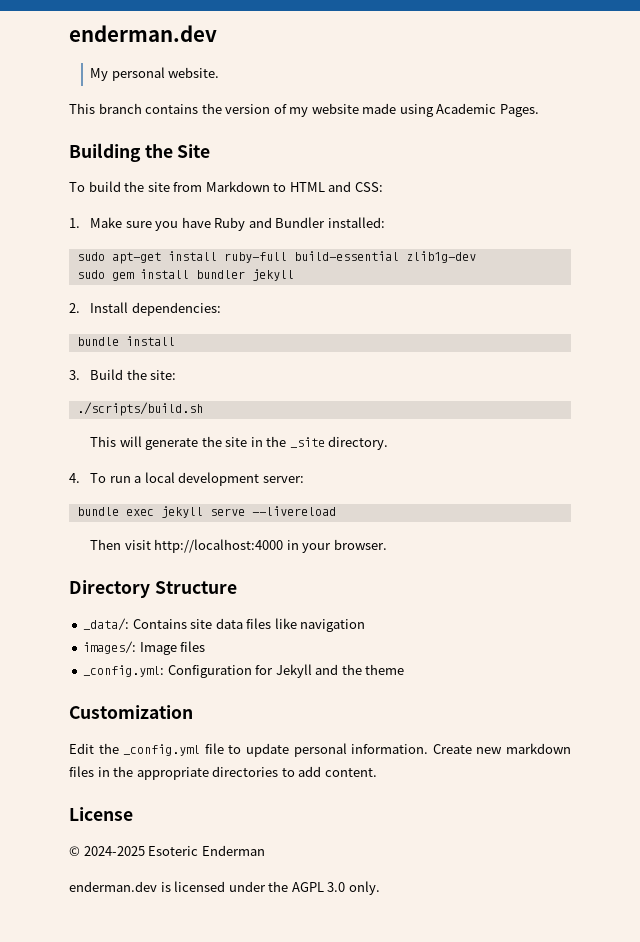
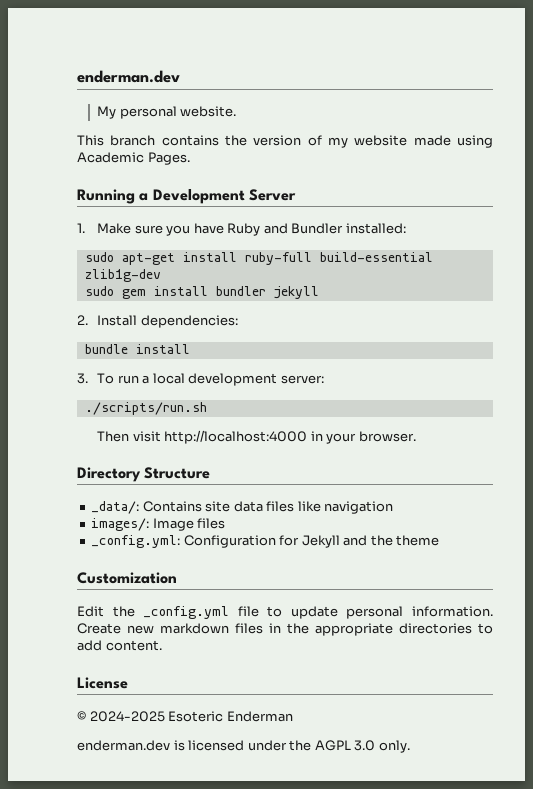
- Building the Site
- To build the site from Markdown to HTML and CSS:
+ Running a Development Server
- 3. Build the site:
- ./scripts/build.sh
- This will generate the site in the _site directory.
- 4. To run a local development server:
+ 3. To run a local development server:
- bundle exec jekyll serve --livereload
+ ./scripts/run.sh

